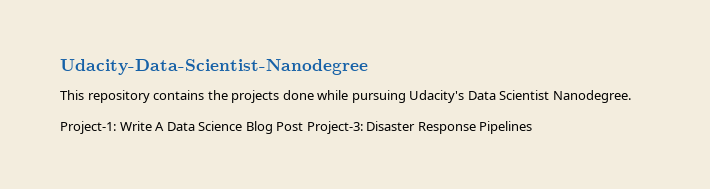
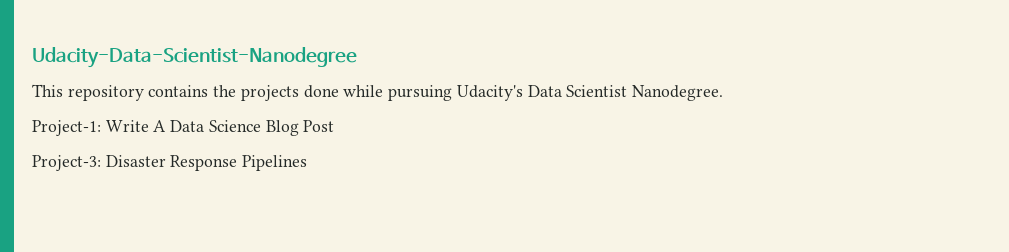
- Project-1: Write A Data Science Blog Post Project-3: Disaster Response Pipelines
+ Project-1: Write A Data Science Blog Post
+ Project-3: Disaster Response Pipelines

